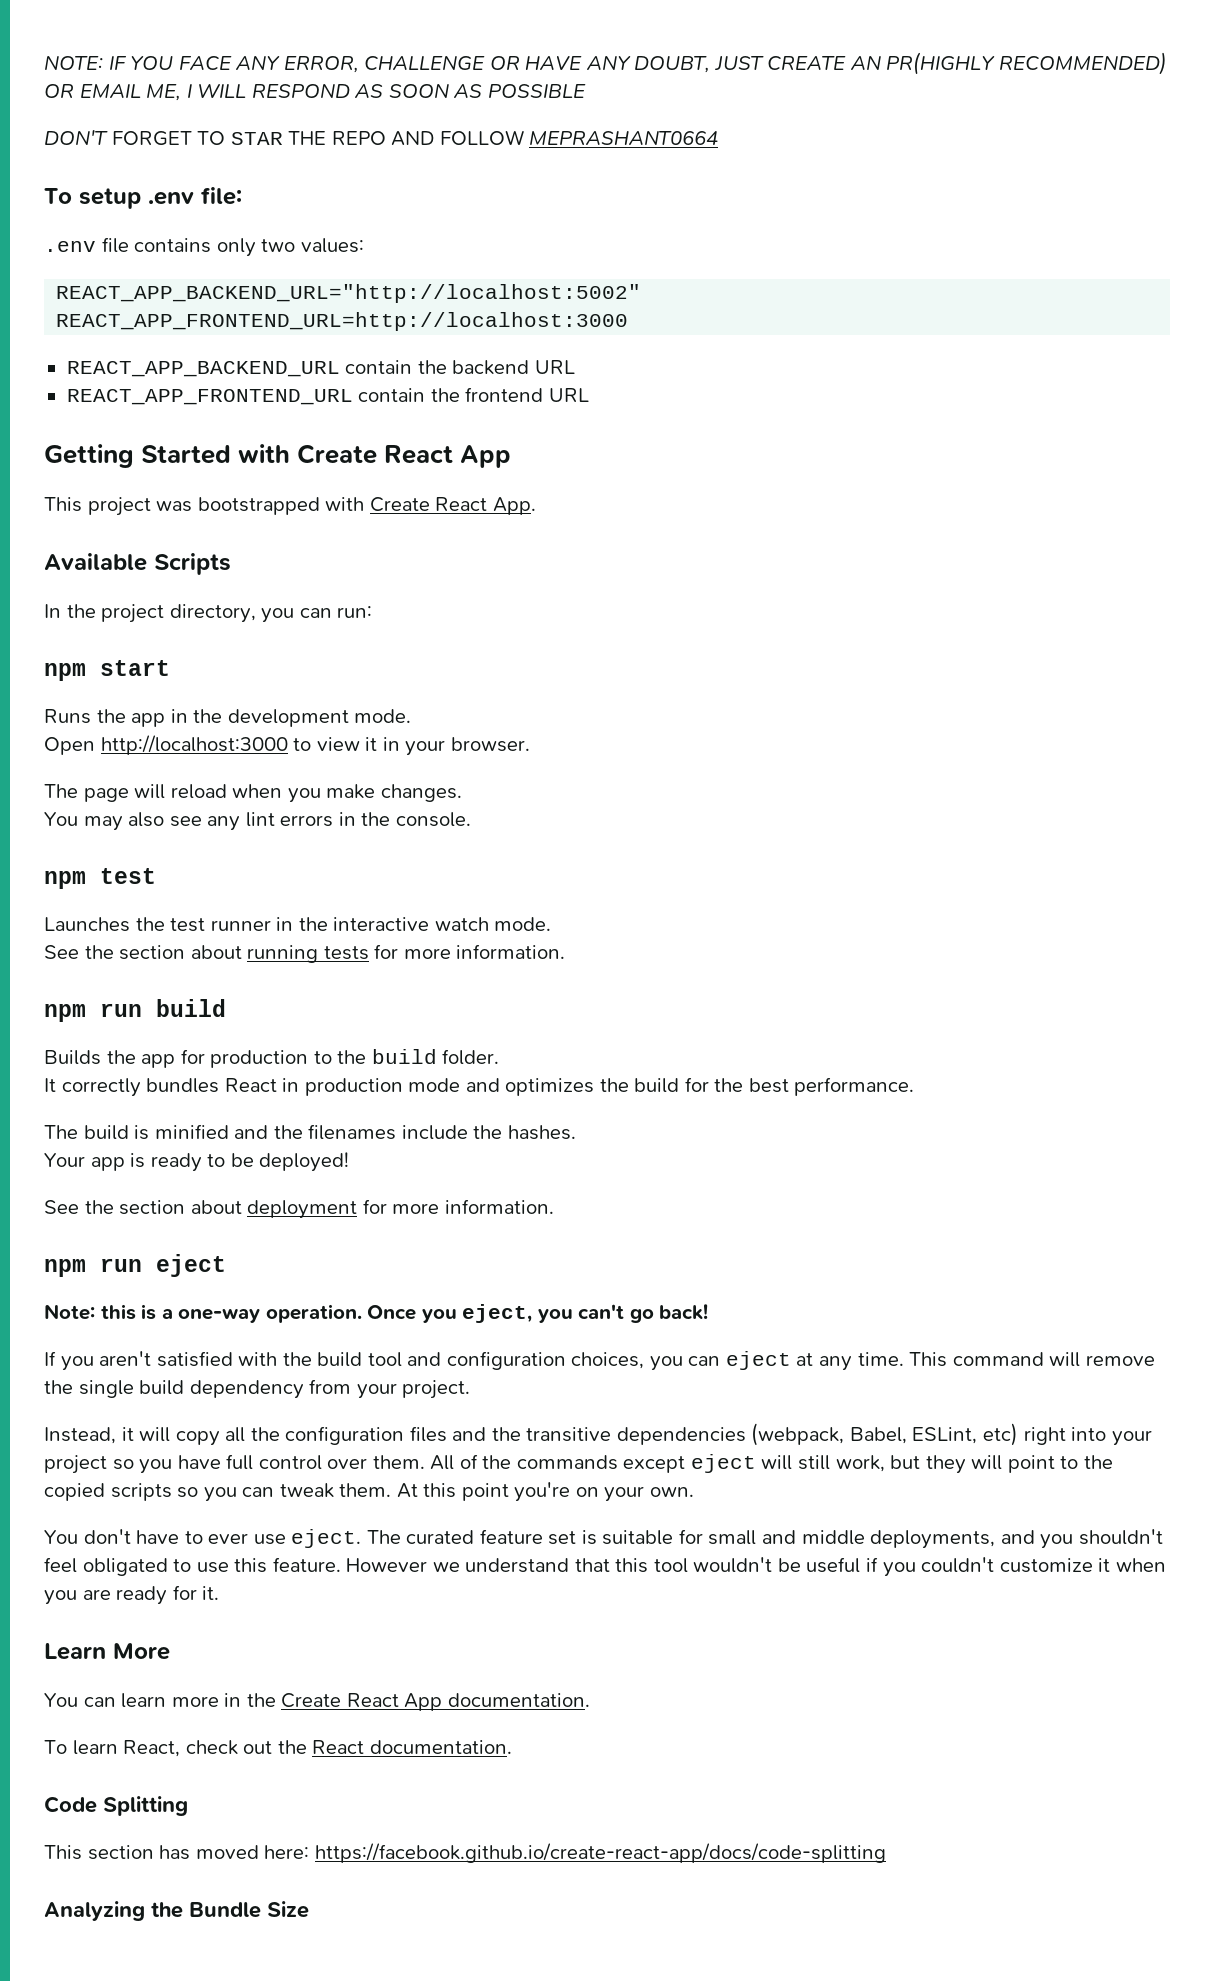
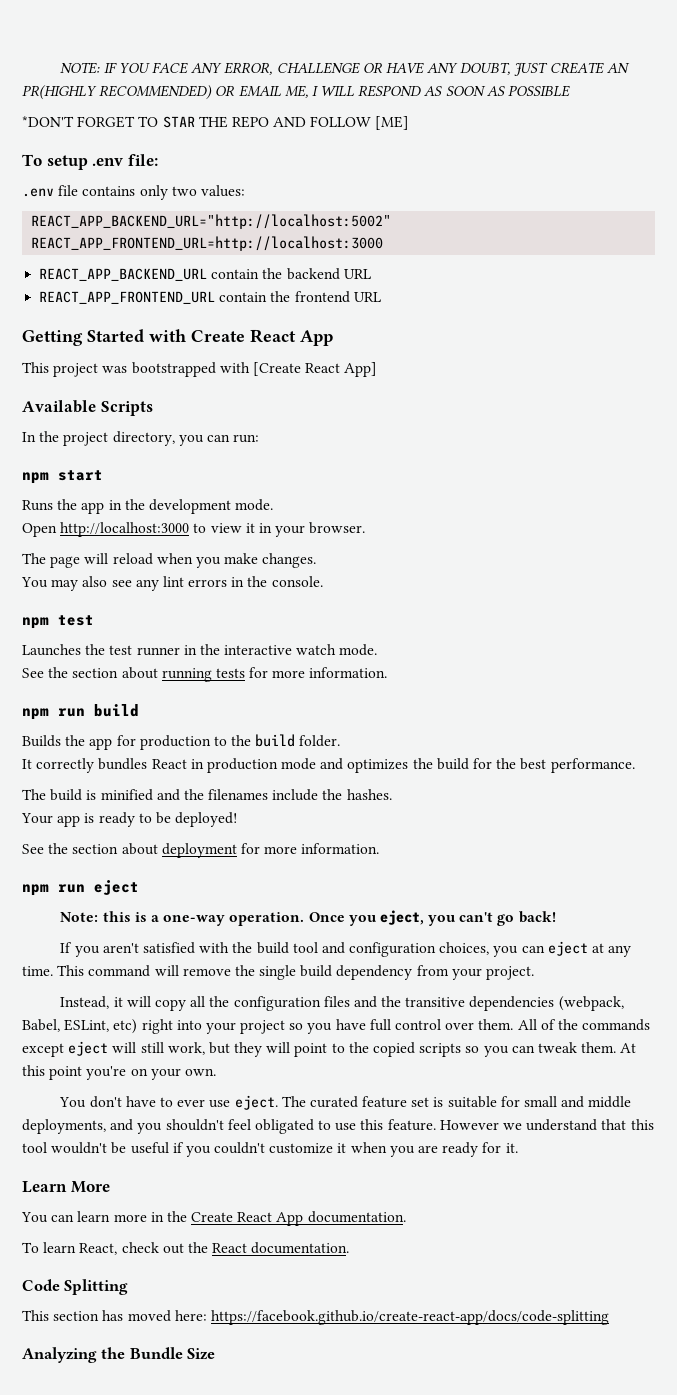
- DON'T FORGET TO STAR THE REPO AND FOLLOW MEPRASHANT0664
+ *DON'T FORGET TO STAR THE REPO AND FOLLOW [ME]
- This project was bootstrapped with Create React App.
+ This project was bootstrapped with [Create React App]

